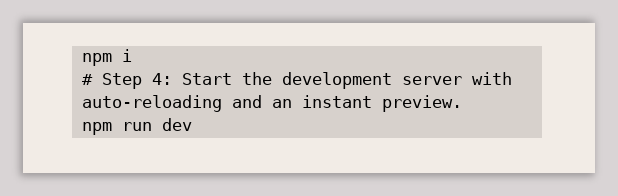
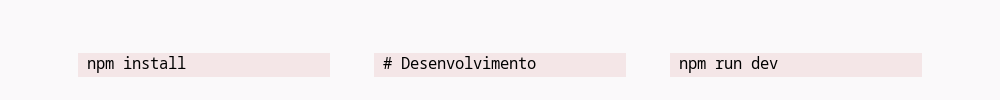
- npm i
+ npm install
- # Step 4: Start the development server with auto-reloading and an instant preview.
+ # Desenvolvimento

